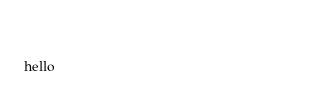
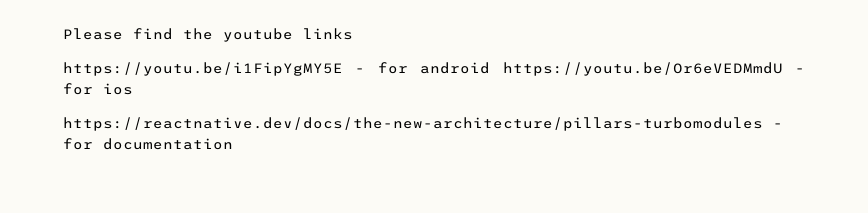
- hello
+ Please find the youtube links
+ https://youtu.be/i1FipYgMY5E - for android https://youtu.be/Or6eVEDMmdU - for ios
+ https://reactnative.dev/docs/the-new-architecture/pillars-turbomodules - for documentation

